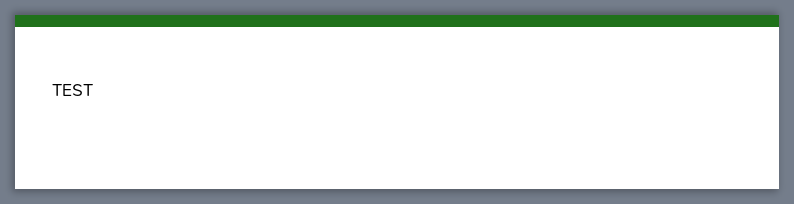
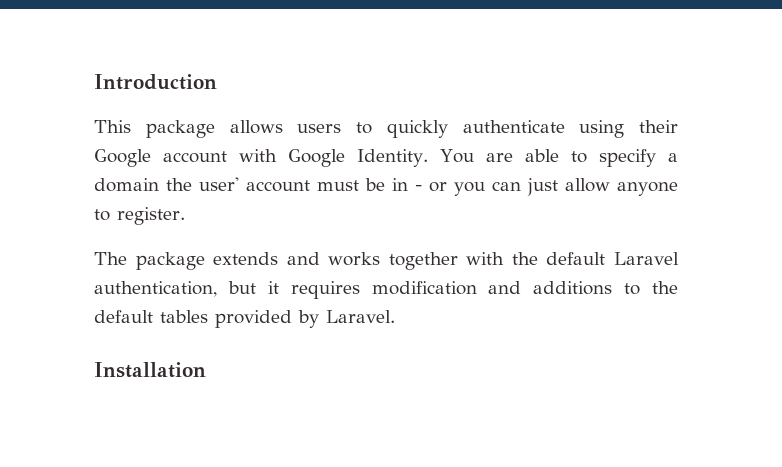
- TEST
+ Introduction
+ This package allows users to quickly authenticate using their Google account with Google Identity. You are able to specify a domain the user' account must be in - or you can just allow anyone to register.
+ The package extends and works together with the default Laravel authentication, but it requires modification and additions to the default tables provided by Laravel.
+ Installation

